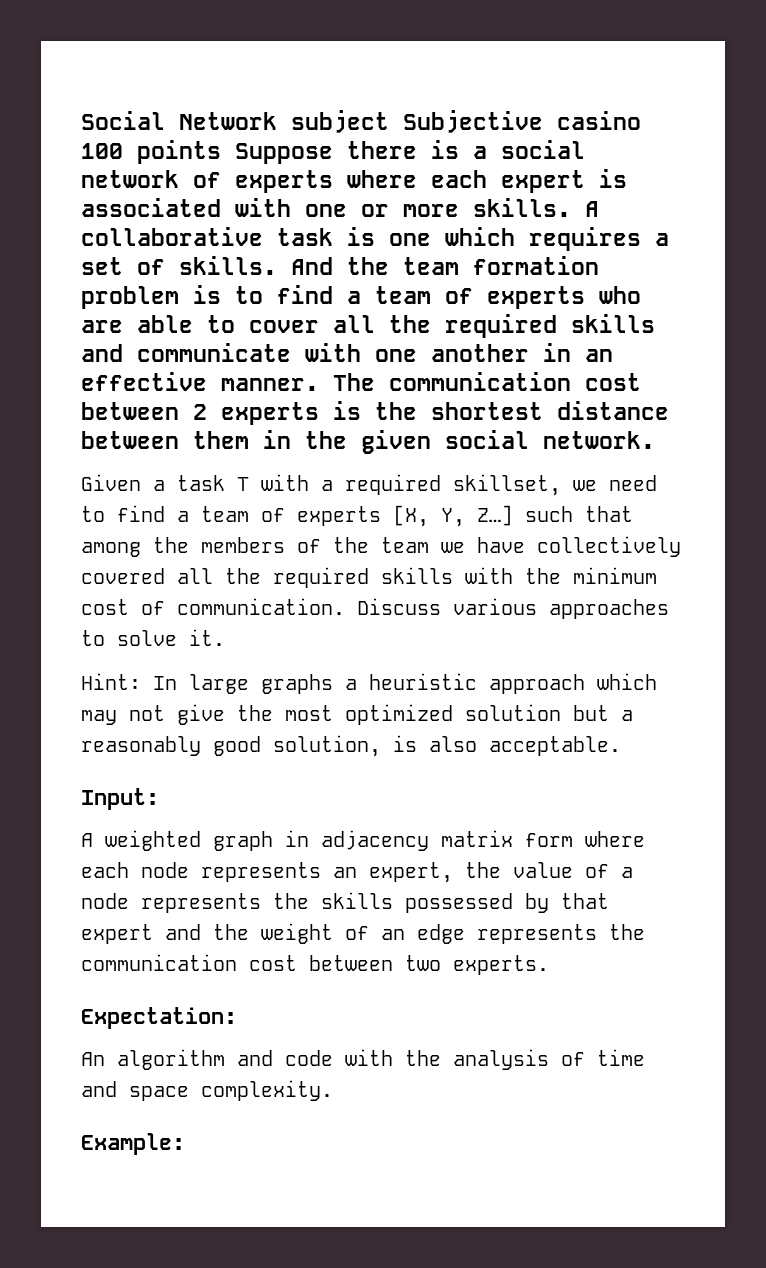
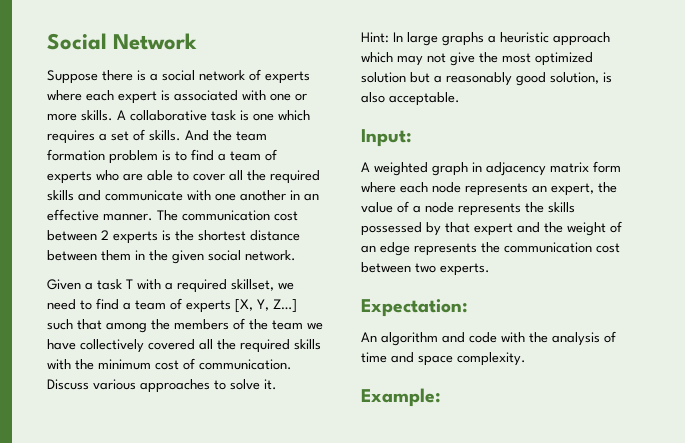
- Social Network subject Subjective casino 100 points Suppose there is a social network of experts where each expert is associated with one or more skills.
+ Social Network
+ Suppose there is a social network of experts where each expert is associated with one or more skills.

